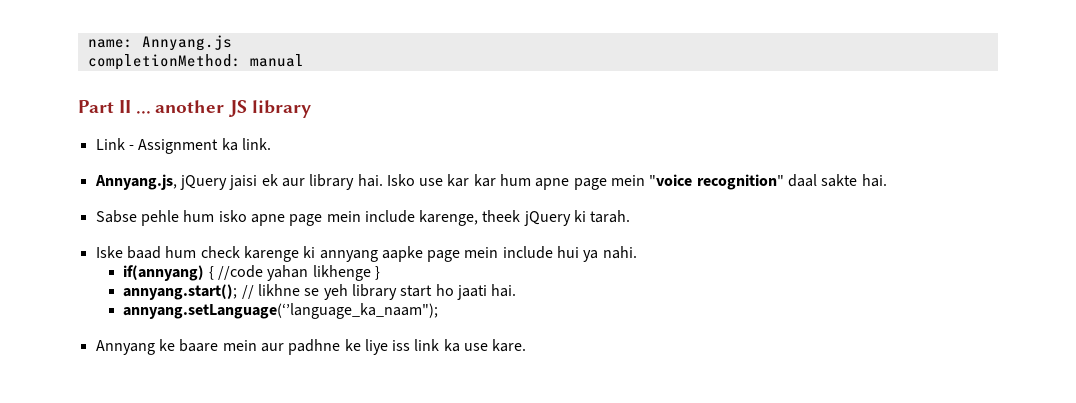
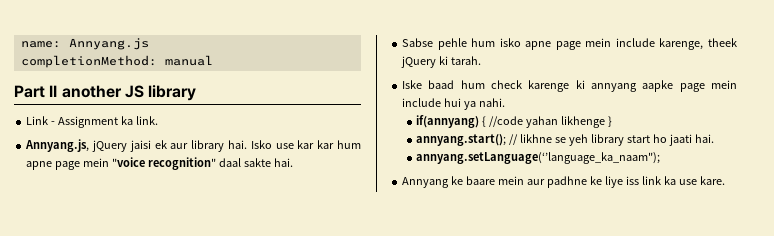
- Part II … another JS library
+ Part II another JS library

